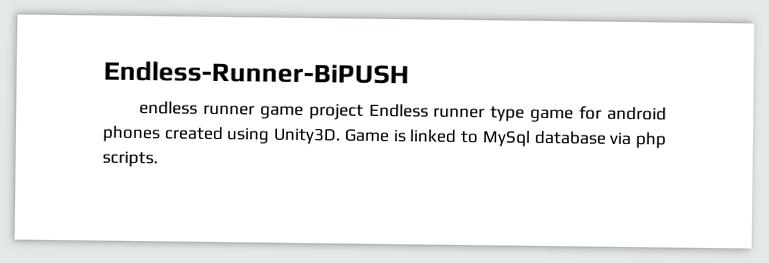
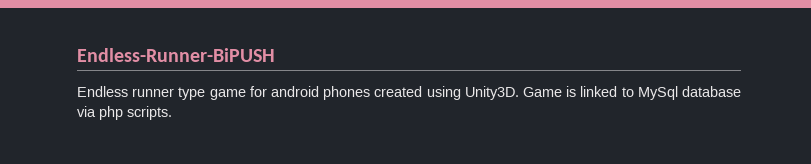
- endless runner game project Endless runner type game for android phones created using Unity3D.
+ Endless runner type game for android phones created using Unity3D.

